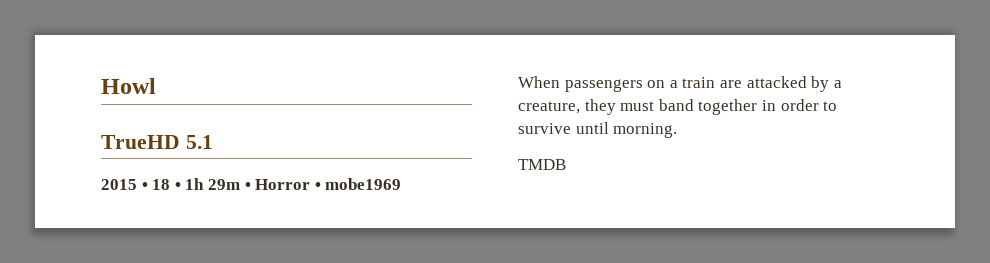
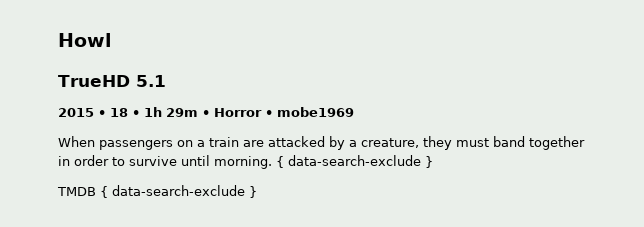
- When passengers on a train are attacked by a creature, they must band together in order to survive until morning.
- TMDB
+ When passengers on a train are attacked by a creature, they must band together in order to survive until morning. { data-search-exclude }
+ TMDB { data-search-exclude }

